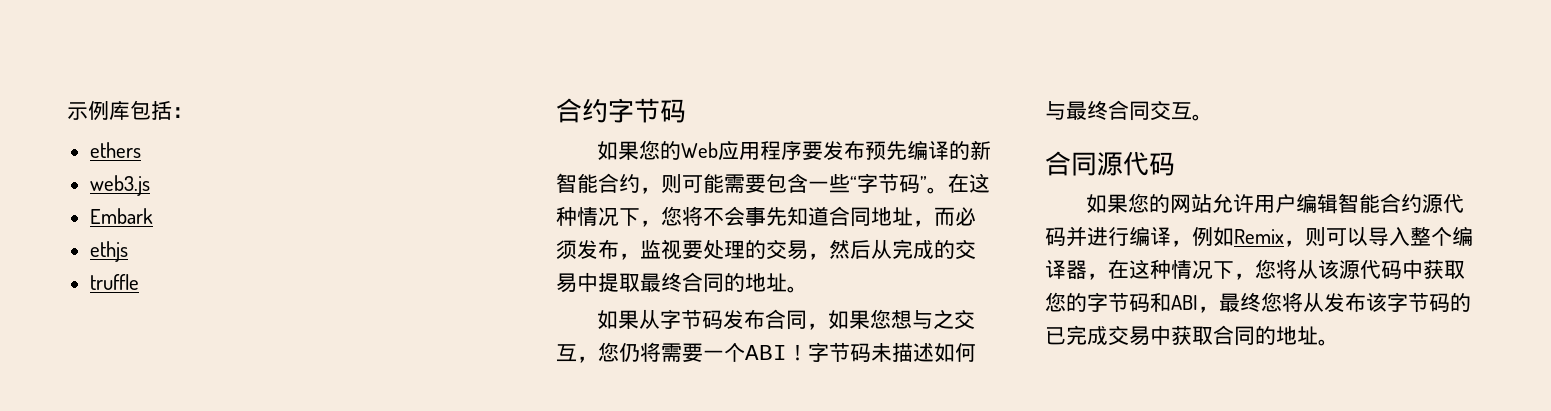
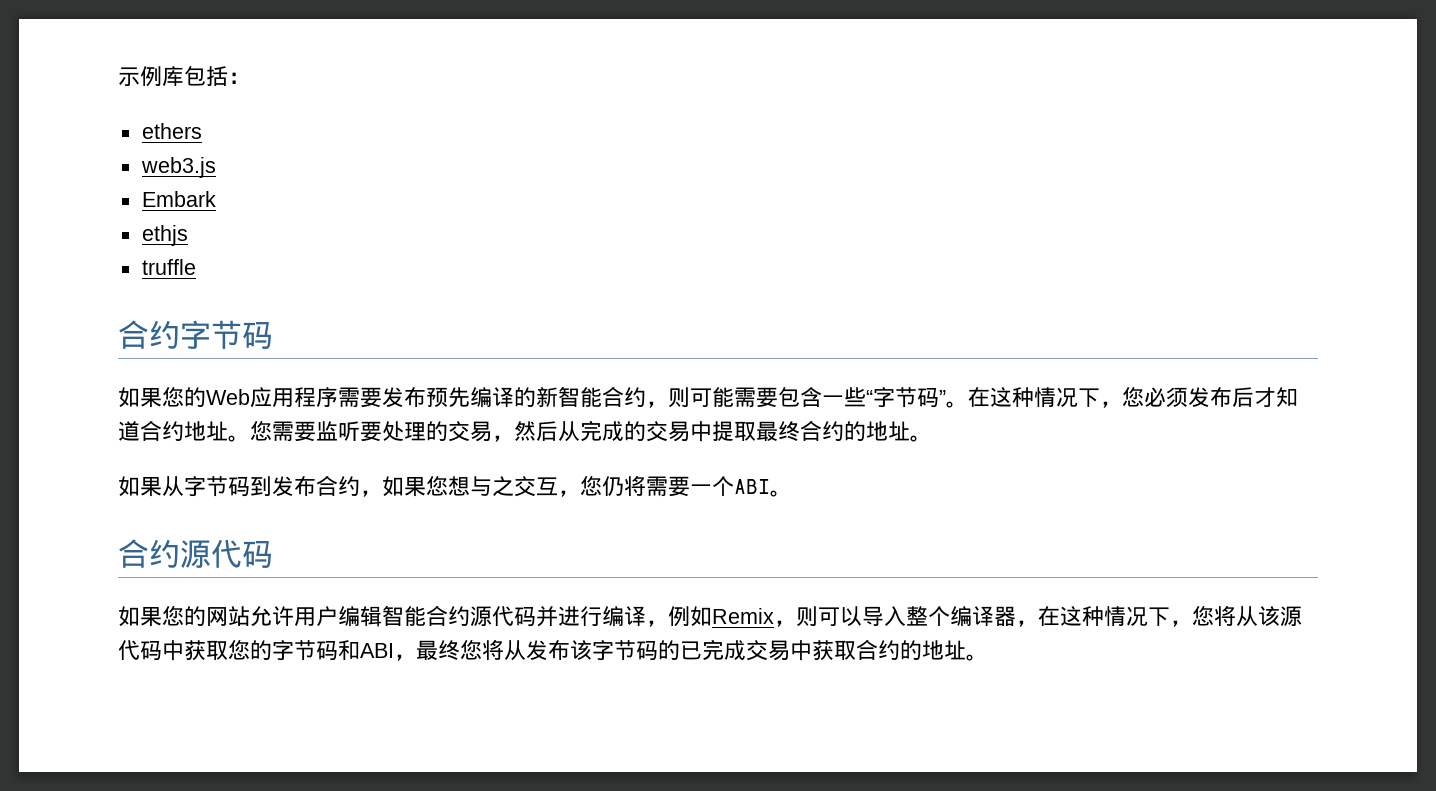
- 如果您的Web应用程序要发布预先编译的新智能合约，则可能需要包含一些“字节码”。
+ 如果您的Web应用程序需要发布预先编译的新智能合约，则可能需要包含一些“字节码”。
- 在这种情况下，您将不会事先知道合同地址，而必须发布，监视要处理的交易，然后从完成的交易中提取最终合同的地址。
+ 在这种情况下，您必须发布后才知道合约地址。您需要监听要处理的交易，然后从完成的交易中提取最终合约的地址。
- 如果从字节码发布合同，如果您想与之交互，您仍将需要一个ABI！字节码未描述如何与最终合同交互。
- 合同源代码
+ 如果从字节码到发布合约，如果您想与之交互，您仍将需要一个ABI。
+ 合约源代码
- 如果您的网站允许用户编辑智能合约源代码并进行编译，例如Remix，则可以导入整个编译器，在这种情况下，您将从该源代码中获取您的字节码和ABI，最终您将从发布该字节码的已完成交易中获取合同的地址。
+ 如果您的网站允许用户编辑智能合约源代码并进行编译，例如Remix，则可以导入整个编译器，在这种情况下，您将从该源代码中获取您的字节码和ABI，最终您将从发布该字节码的已完成交易中获取合约的地址。

